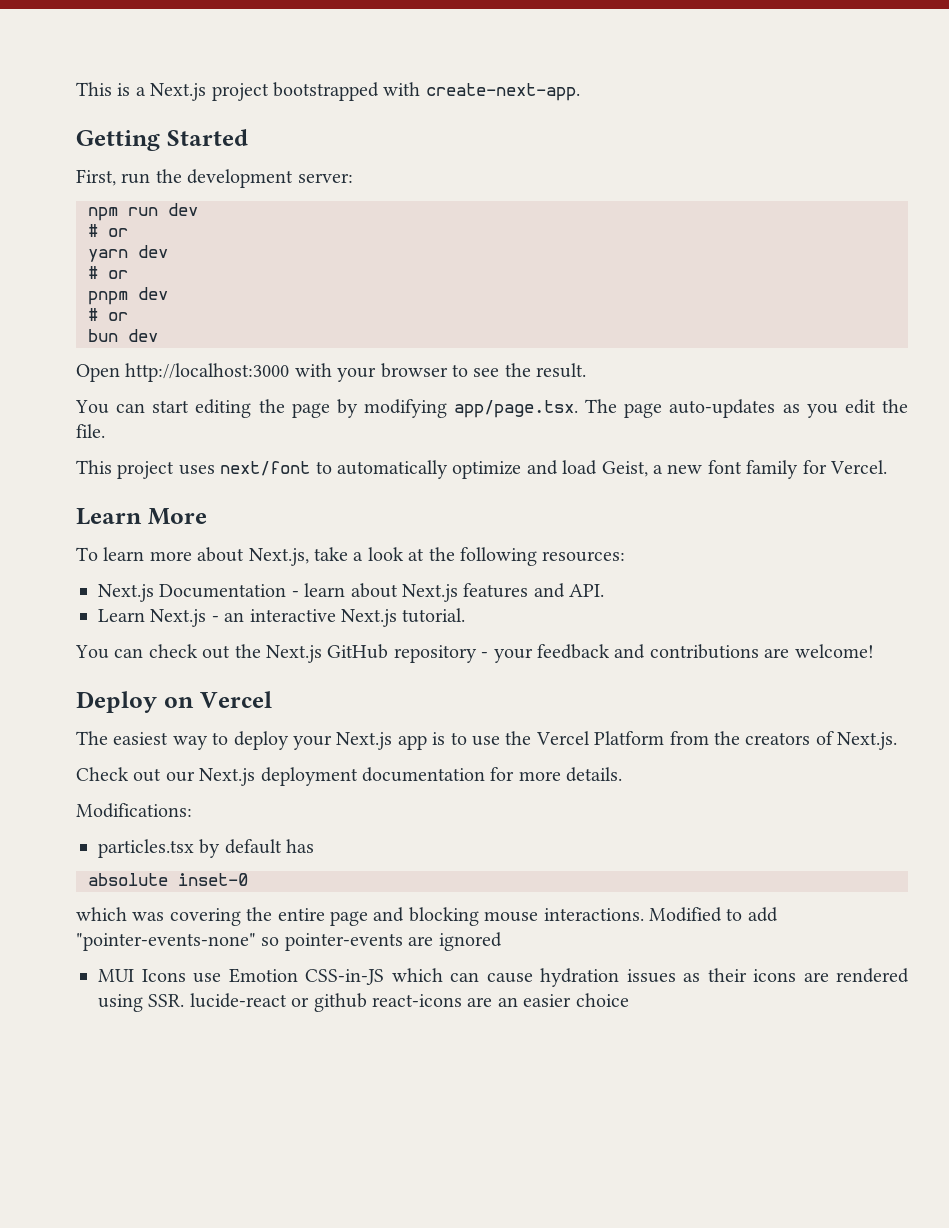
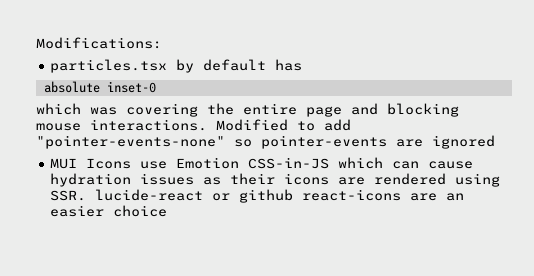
- This is a Next.js project bootstrapped with create-next-app.
- Getting Started
- First, run the development server:
- npm run dev
- # or
- yarn dev
- # or
- pnpm dev
- # or
- bun dev
- Open http://localhost:3000 with your browser to see the result.
- You can start editing the page by modifying app/page.tsx. The page auto-updates as you edit the file.
- This project uses next/font to automatically optimize and load Geist, a new font family for Vercel.
- Learn More
- To learn more about Next.js, take a look at the following resources:
- Next.js Documentation - learn about Next.js features and API.
- Learn Next.js - an interactive Next.js tutorial.
- You can check out the Next.js GitHub repository - your feedback and contributions are welcome!
- Deploy on Vercel
- The easiest way to deploy your Next.js app is to use the Vercel Platform from the creators of Next.js.
- Check out our Next.js deployment documentation for more details.

